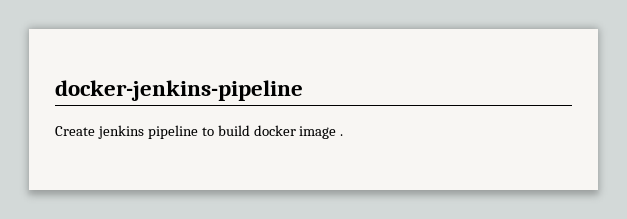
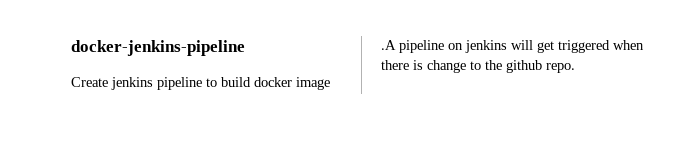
- Create jenkins pipeline to build docker image .
+ Create jenkins pipeline to build docker image .A pipeline on jenkins will get triggered when there is change to the github repo.

